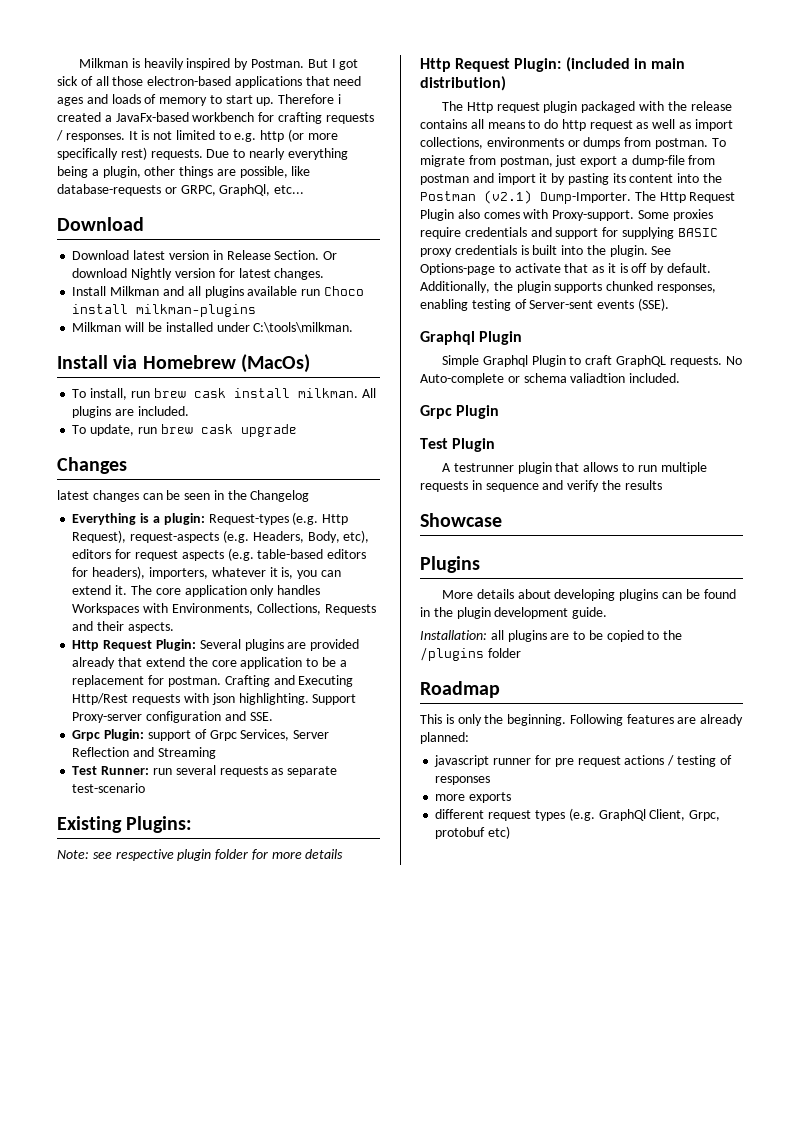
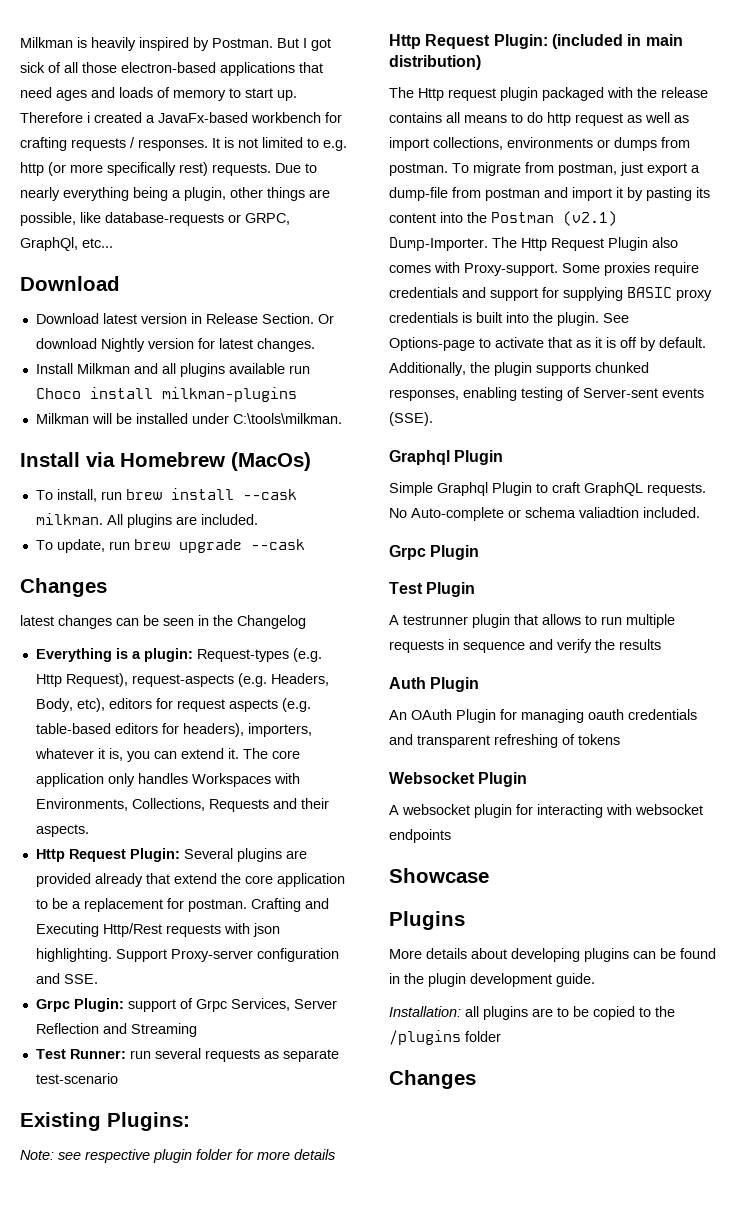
- To install, run brew cask install milkman.
+ To install, run brew install --cask milkman.
- To update, run brew cask upgrade
+ To update, run brew upgrade --cask
+ Auth Plugin
+ An OAuth Plugin for managing oauth credentials and transparent refreshing of tokens
+ Websocket Plugin
+ A websocket plugin for interacting with websocket endpoints
  Installation: all plugins are to be copied to the /plugins folder
- Roadmap
- This is only the beginning. Following features are already planned:
- javascript runner for pre request actions / testing of responses
- more exports
- different request types (e.g. GraphQl Client, Grpc, protobuf etc)
+ Changes

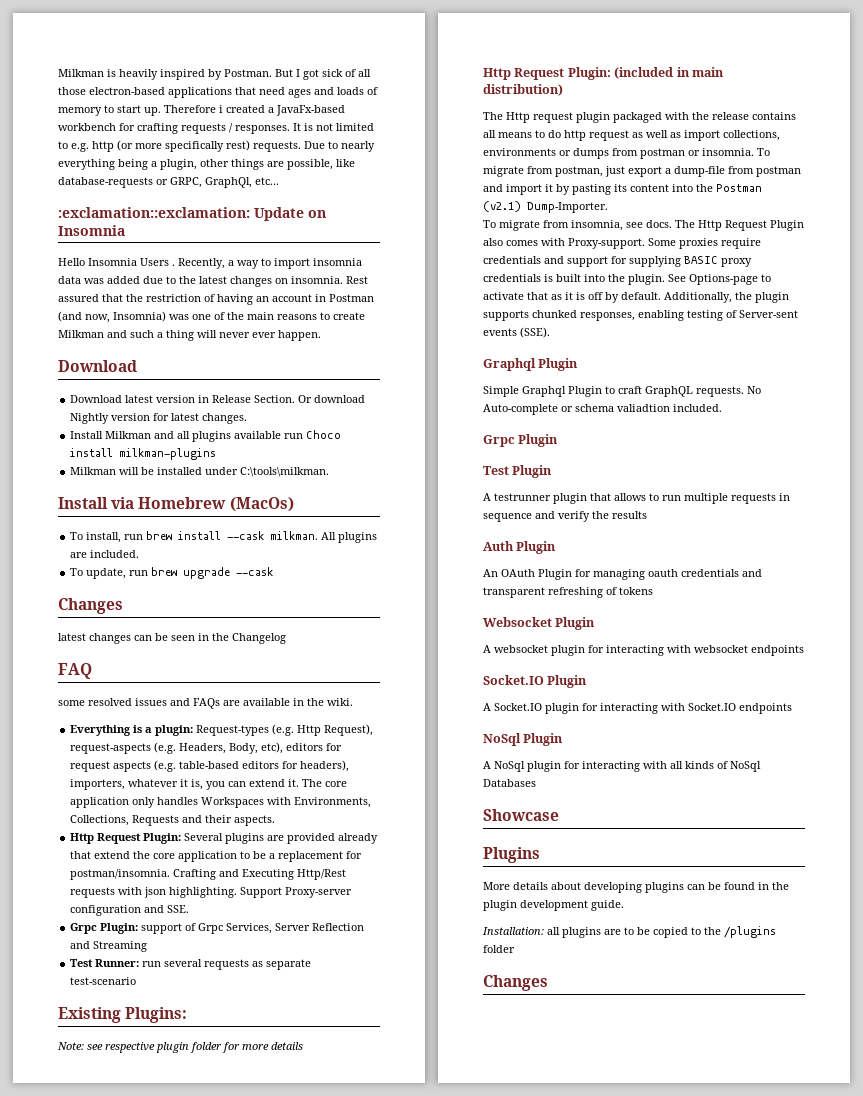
+ :exclamation::exclamation: Update on Insomnia
+ Hello Insomnia Users . Recently, a way to import insomnia data was added due to the latest changes on insomnia. Rest assured that the restriction of having an account in Postman (and now, Insomnia) was one of the main reasons to create Milkman and such a thing will never ever happen.
+ FAQ
+ some resolved issues and FAQs are available in the wiki.
- Http Request Plugin: Several plugins are provided already that extend the core application to be a replacement for postman.
+ Http Request Plugin: Several plugins are provided already that extend the core application to be a replacement for postman/insomnia.
- The Http request plugin packaged with the release contains all means to do http request as well as import collections, environments or dumps from postman.
+ The Http request plugin packaged with the release contains all means to do http request as well as import collections, environments or dumps from postman or insomnia.
- To migrate from postman, just export a dump-file from postman and import it by pasting its content into the Postman (v2.1) Dump-Importer. The Http Request Plugin also comes with Proxy-support.
+ To migrate from postman, just export a dump-file from postman and import it by pasting its content into the Postman (v2.1) Dump-Importer.
+ To migrate from insomnia, see docs. The Http Request Plugin also comes with Proxy-support.
+ Socket.IO Plugin
+ A Socket.IO plugin for interacting with Socket.IO endpoints
+ NoSql Plugin
+ A NoSql plugin for interacting with all kinds of NoSql Databases

